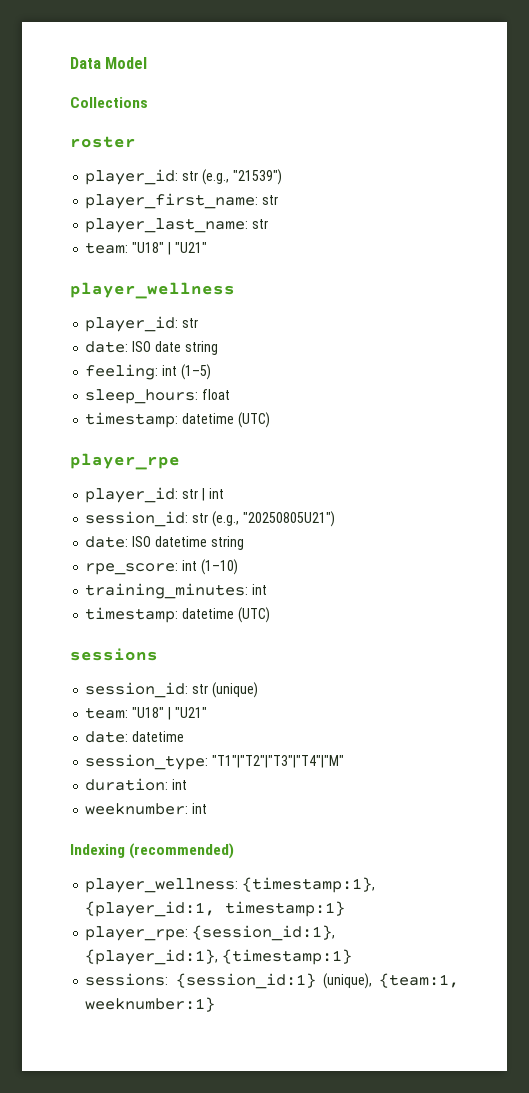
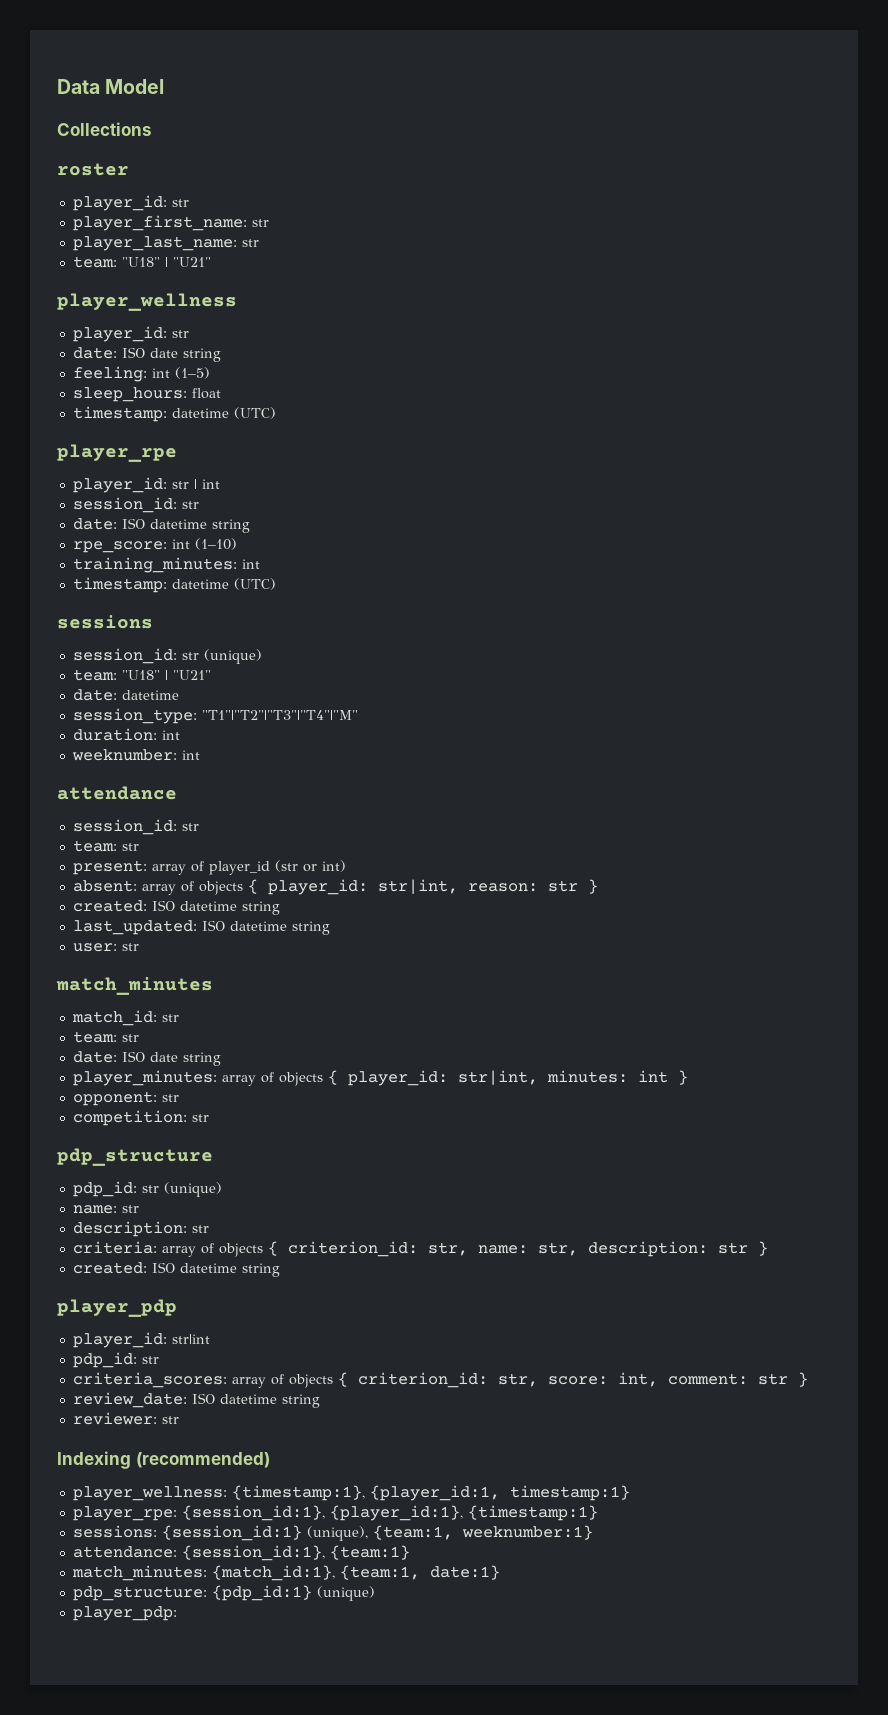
  roster
- player_id: str (e.g., "21539")
+ player_id: str
  player_id: str | int
- session_id: str (e.g., "20250805U21")
+ session_id: str
+ attendance
+ session_id: str
+ team: str
+ present: array of player_id (str or int)
+ absent: array of objects { player_id: str|int, reason: str }
+ created: ISO datetime string
+ last_updated: ISO datetime string
+ user: str
+ match_minutes
+ match_id: str
+ team: str
+ date: ISO date string
+ player_minutes: array of objects { player_id: str|int, minutes: int }
+ opponent: str
+ competition: str
+ pdp_structure
+ pdp_id: str (unique)
+ name: str
+ description: str
+ criteria: array of objects { criterion_id: str, name: str, description: str }
+ created: ISO datetime string
+ player_pdp
+ player_id: str|int
+ pdp_id: str
+ criteria_scores: array of objects { criterion_id: str, score: int, comment: str }
+ review_date: ISO datetime string
+ reviewer: str
+ attendance: {session_id:1}, {team:1}
+ match_minutes: {match_id:1}, {team:1, date:1}
+ pdp_structure: {pdp_id:1} (unique)
+ player_pdp:

